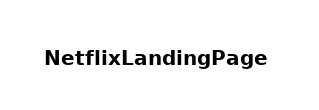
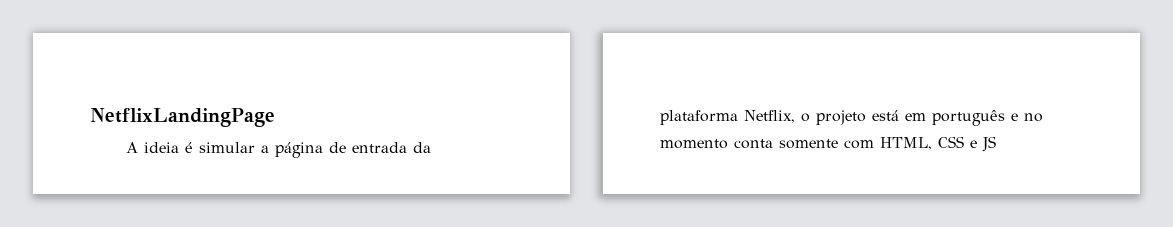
+ A ideia é simular a página de entrada da plataforma Netflix, o projeto está em português e no momento conta somente com HTML, CSS e JS

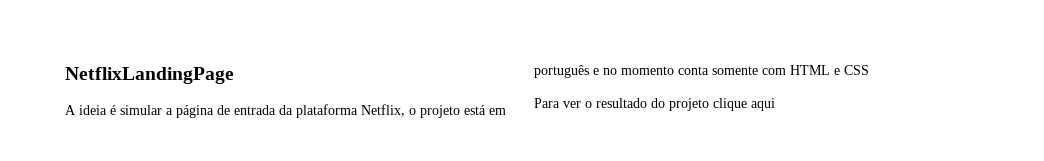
- A ideia é simular a página de entrada da plataforma Netflix, o projeto está em português e no momento conta somente com HTML, CSS e JS
+ A ideia é simular a página de entrada da plataforma Netflix, o projeto está em português e no momento conta somente com HTML e CSS
+ Para ver o resultado do projeto clique aqui

